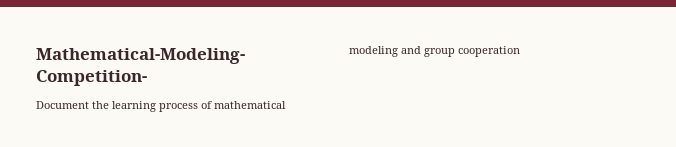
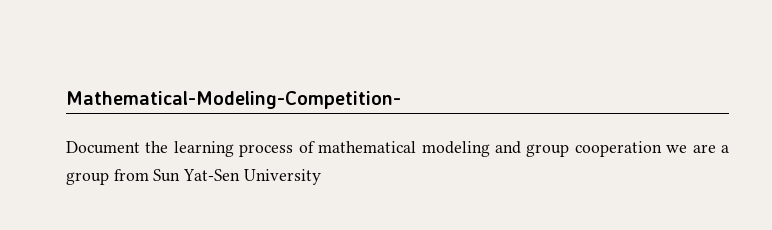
- Document the learning process of mathematical modeling and group cooperation
+ Document the learning process of mathematical modeling and group cooperation we are a group from Sun Yat-Sen University

